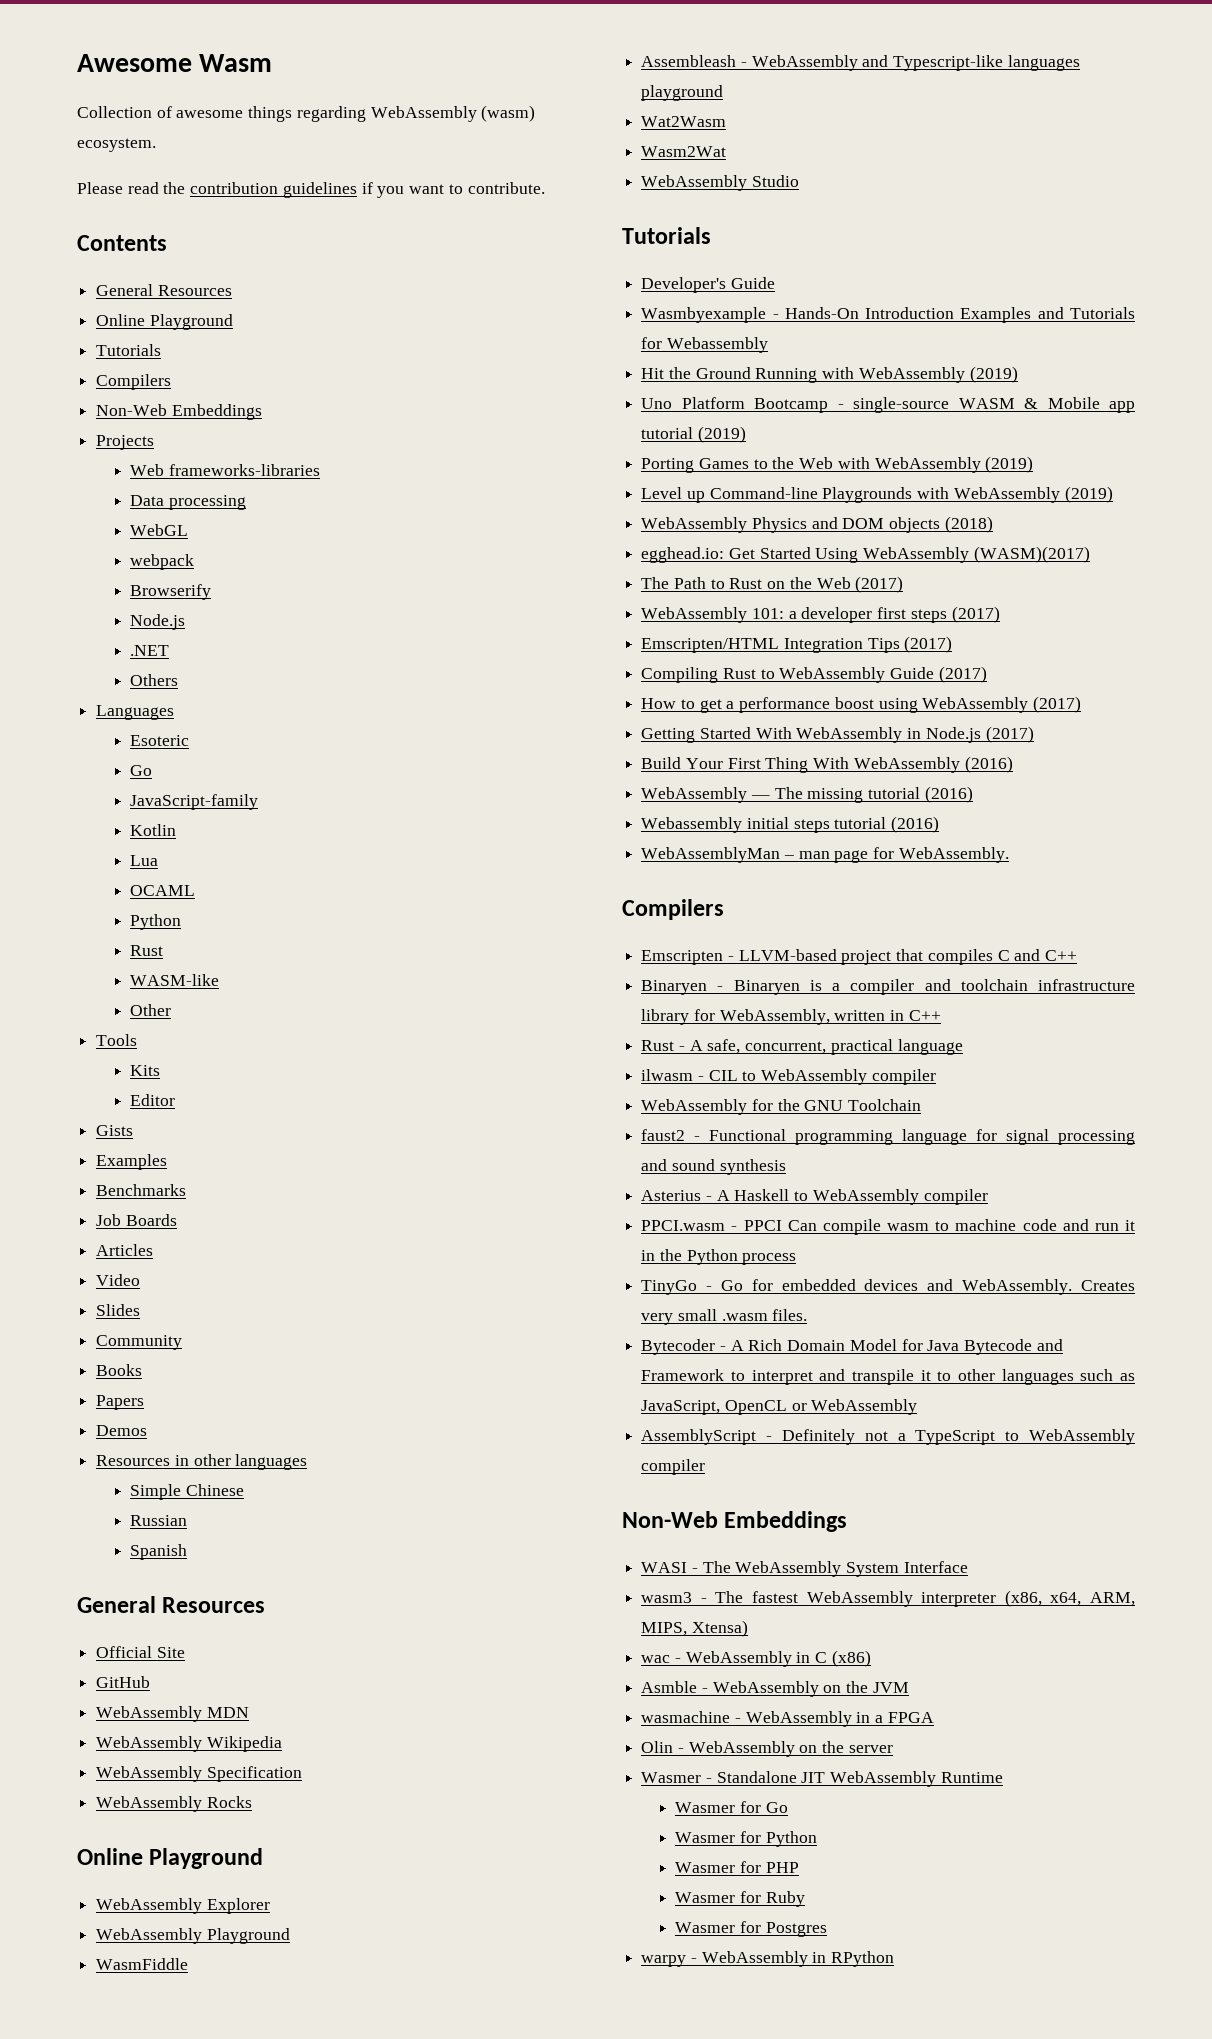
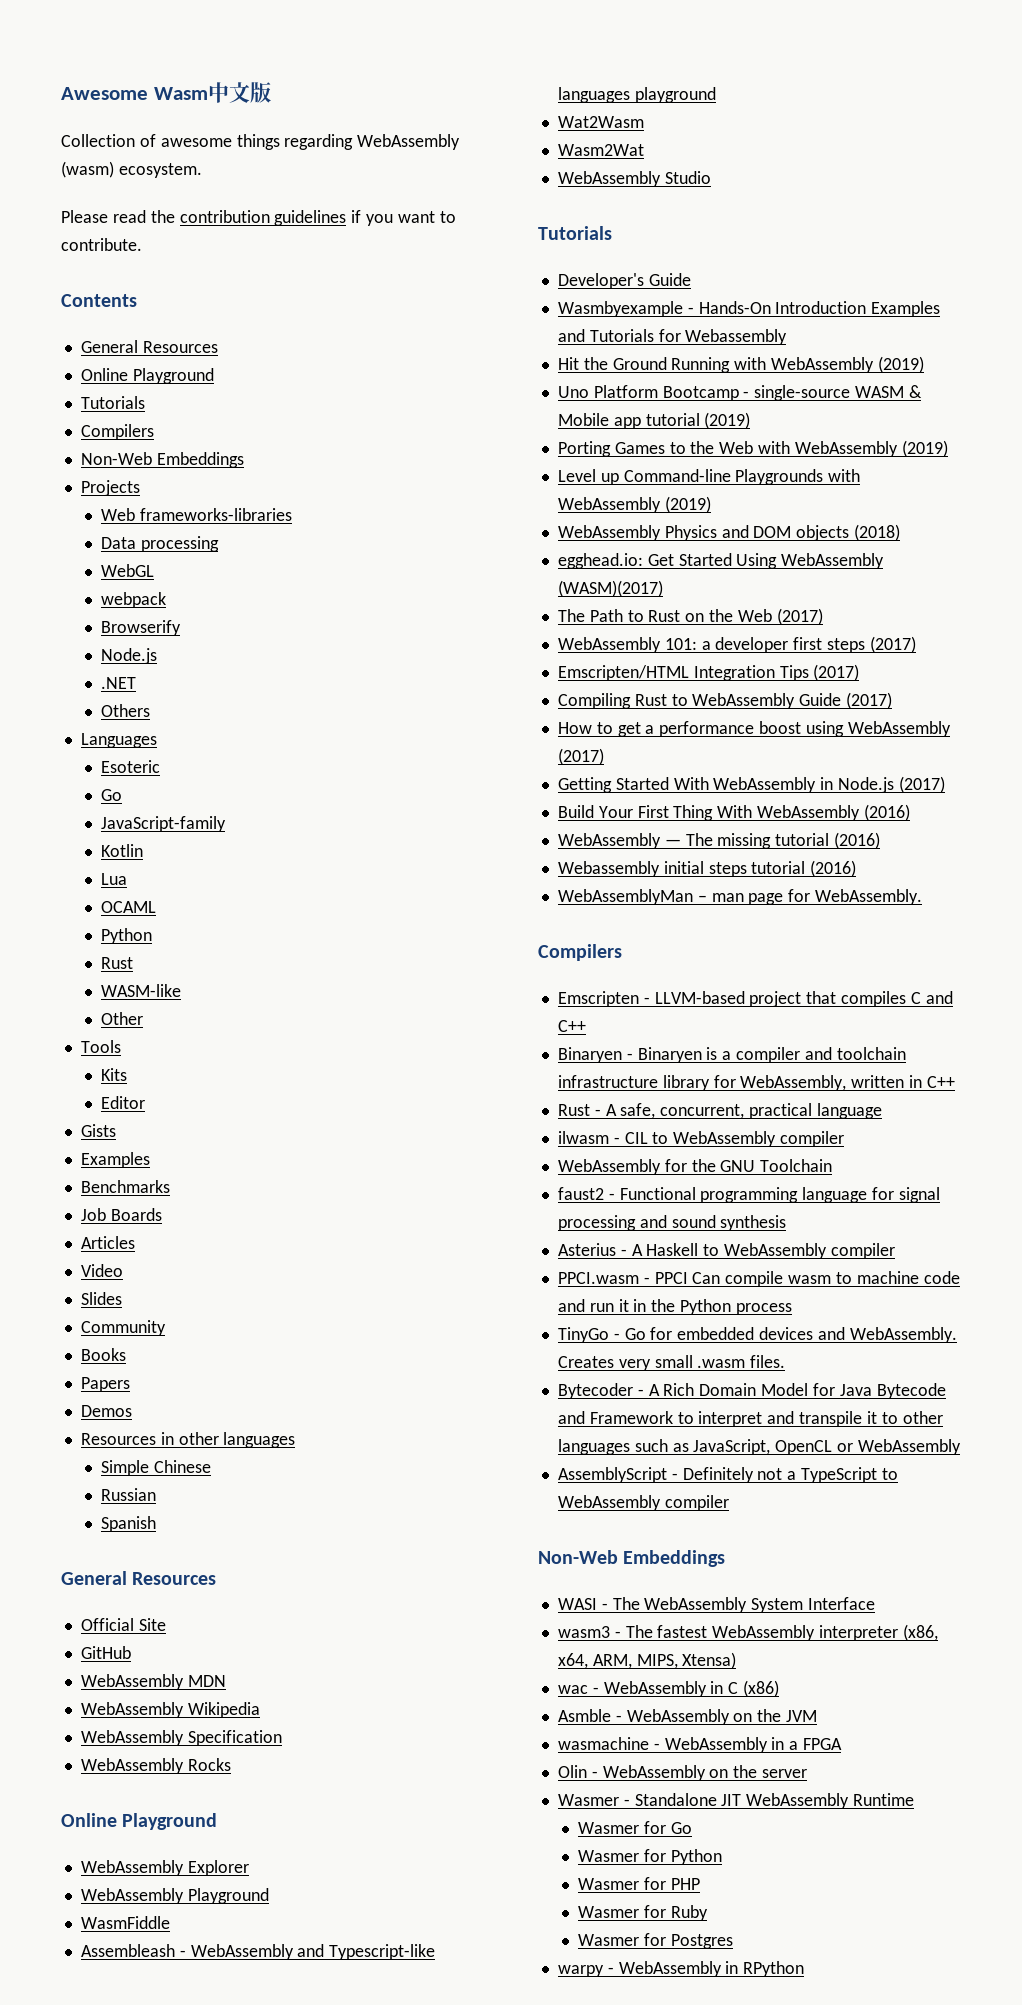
- Awesome Wasm
+ Awesome Wasm中文版

